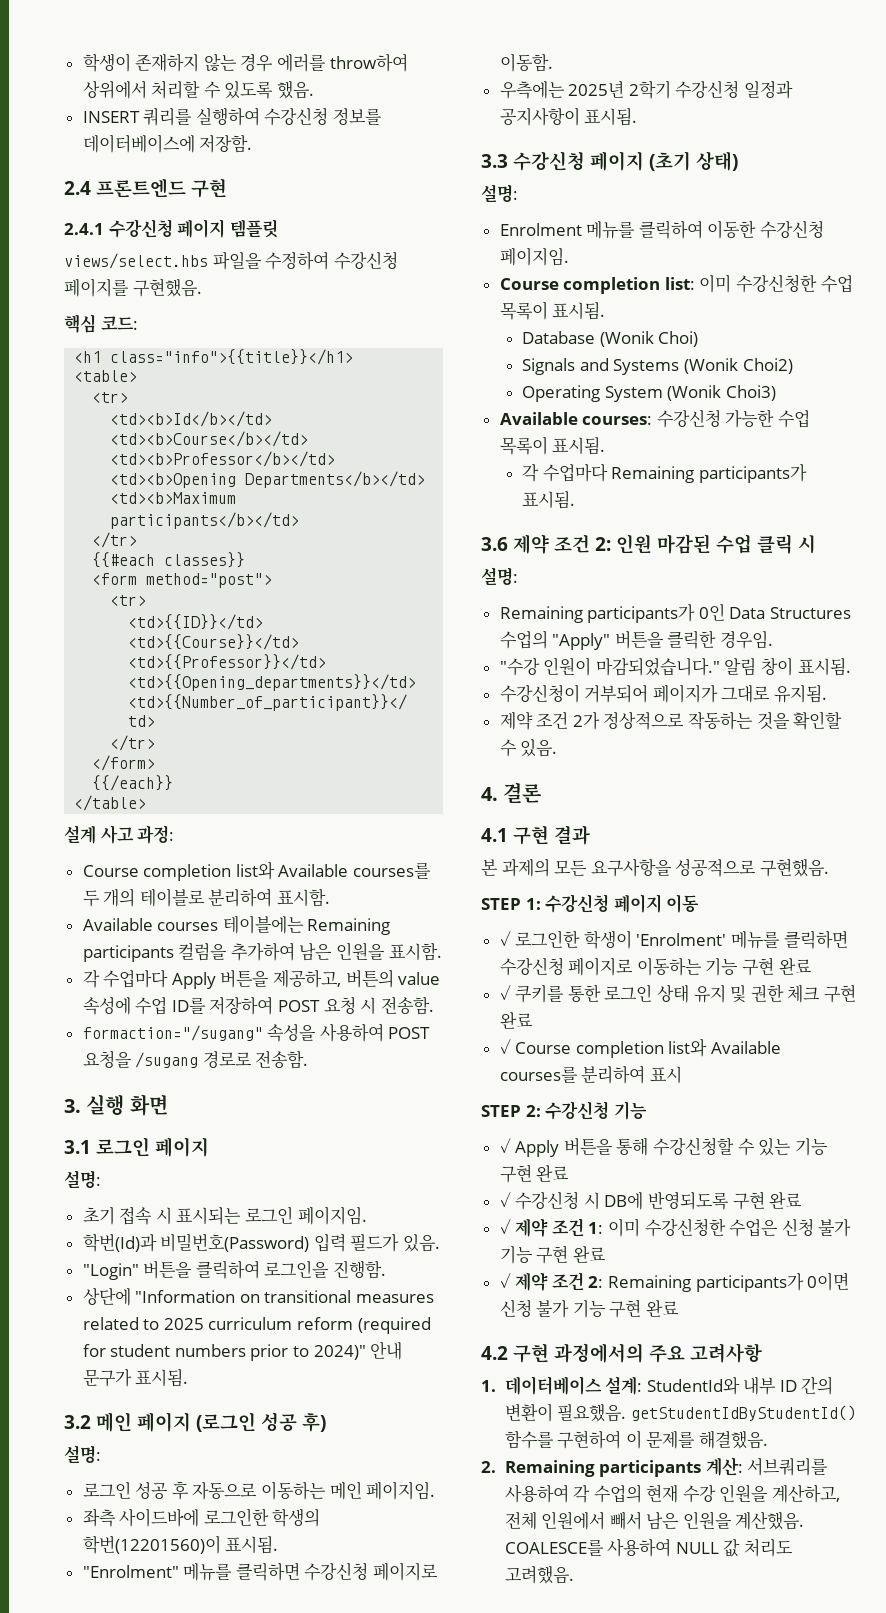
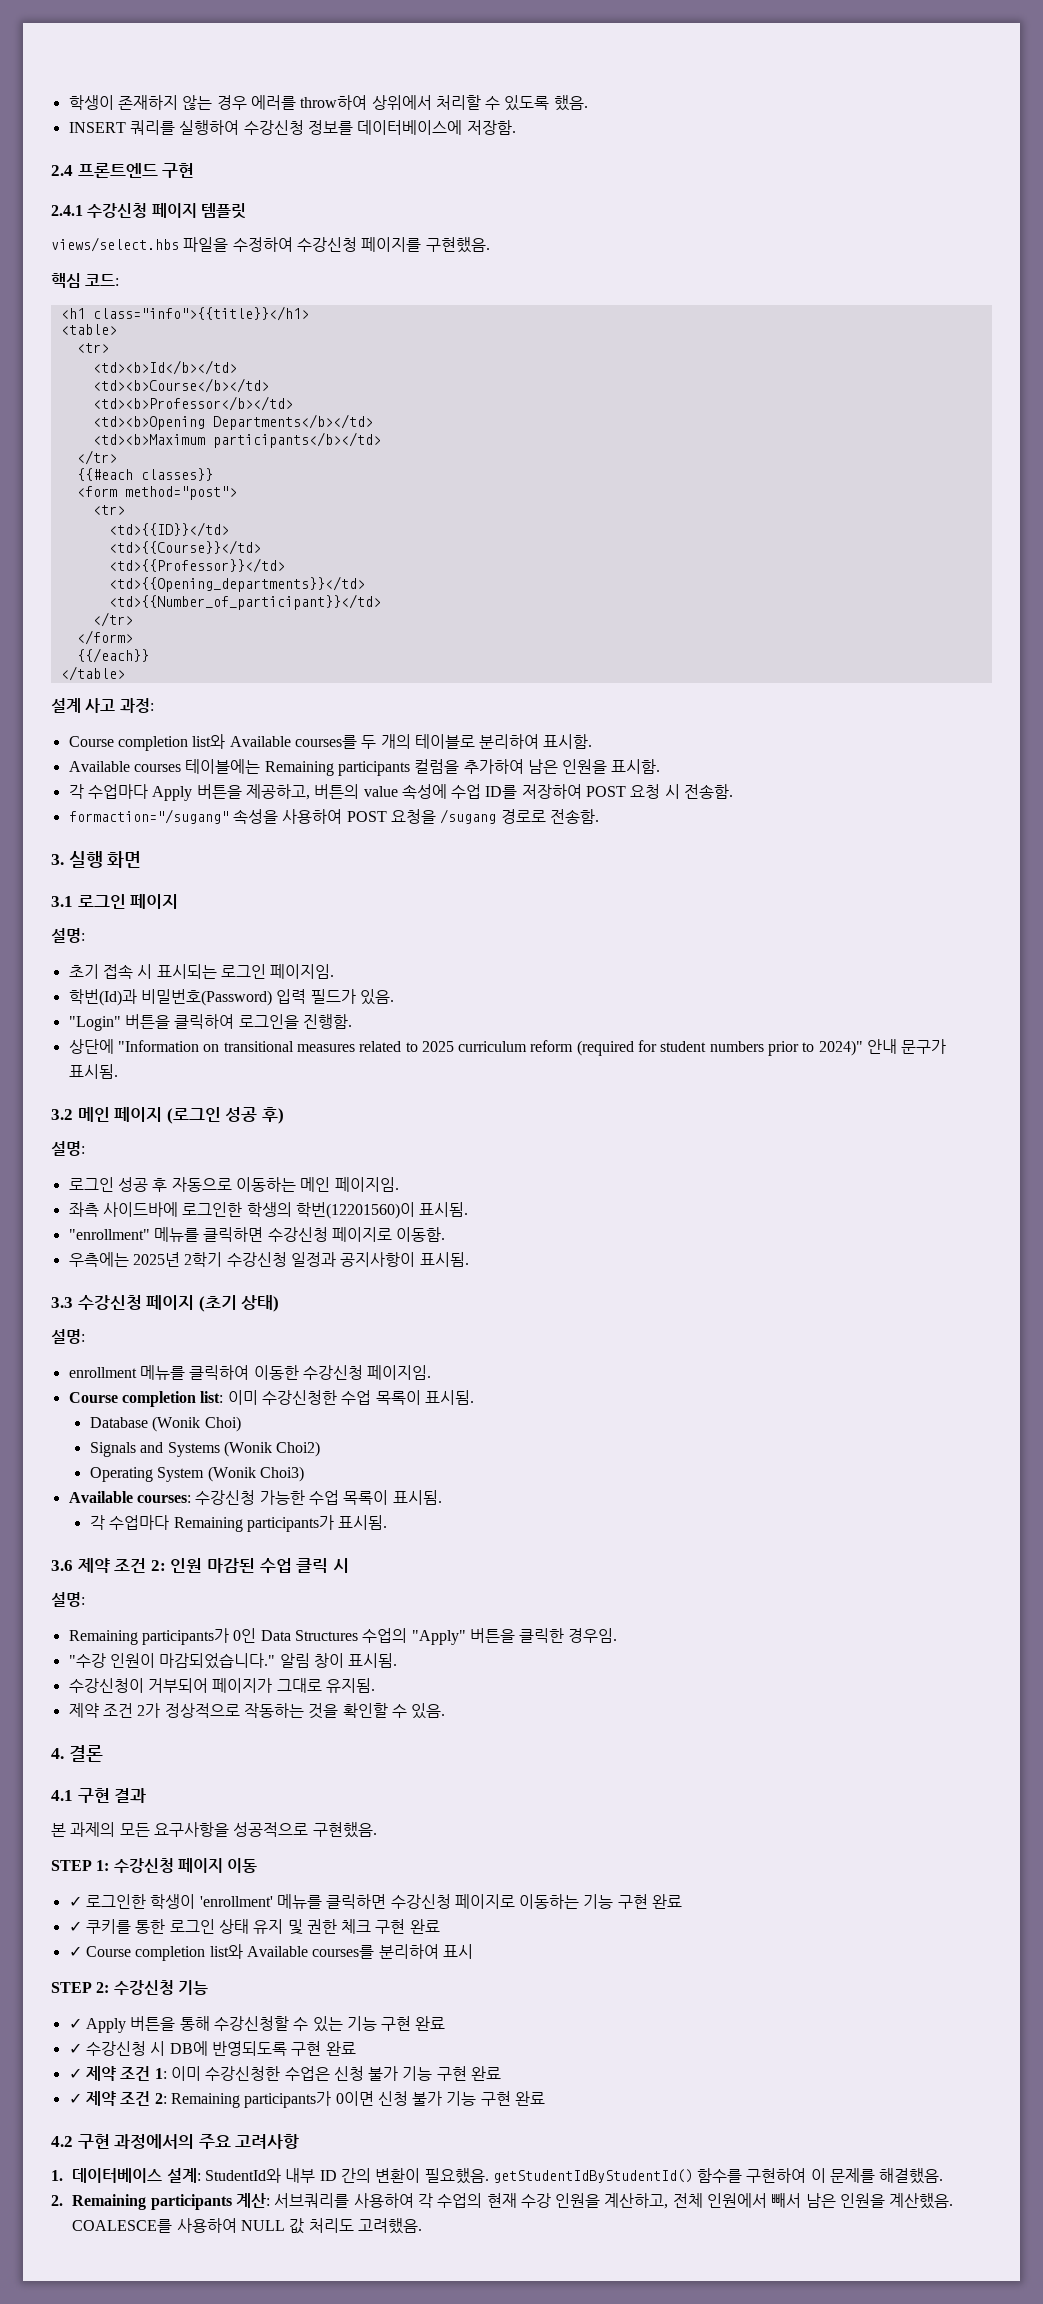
- "Enrolment" 메뉴를 클릭하면 수강신청 페이지로 이동함.
+ "enrollment" 메뉴를 클릭하면 수강신청 페이지로 이동함.
- Enrolment 메뉴를 클릭하여 이동한 수강신청 페이지임.
+ enrollment 메뉴를 클릭하여 이동한 수강신청 페이지임.
- ✓ 로그인한 학생이 'Enrolment' 메뉴를 클릭하면 수강신청 페이지로 이동하는 기능 구현 완료
+ ✓ 로그인한 학생이 'enrollment' 메뉴를 클릭하면 수강신청 페이지로 이동하는 기능 구현 완료

